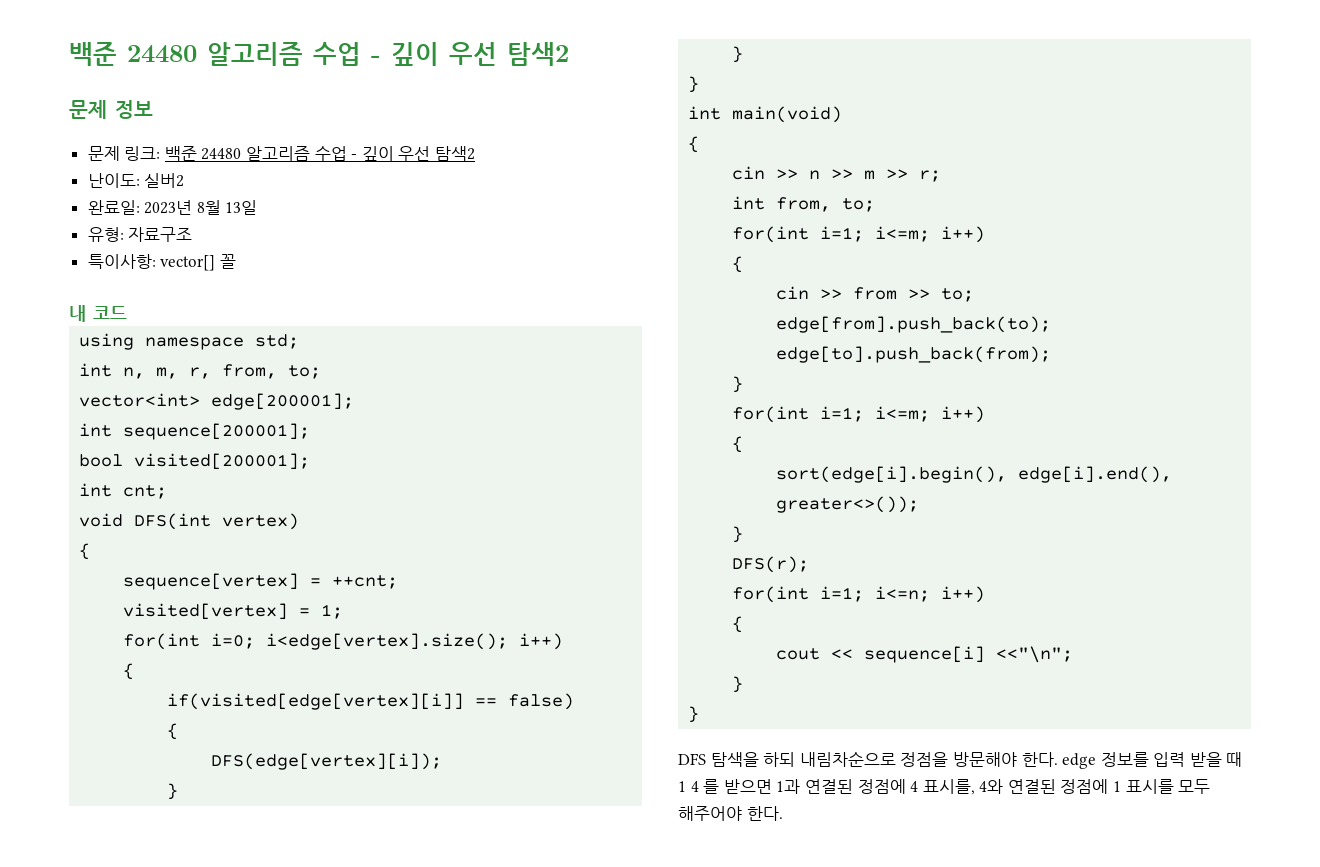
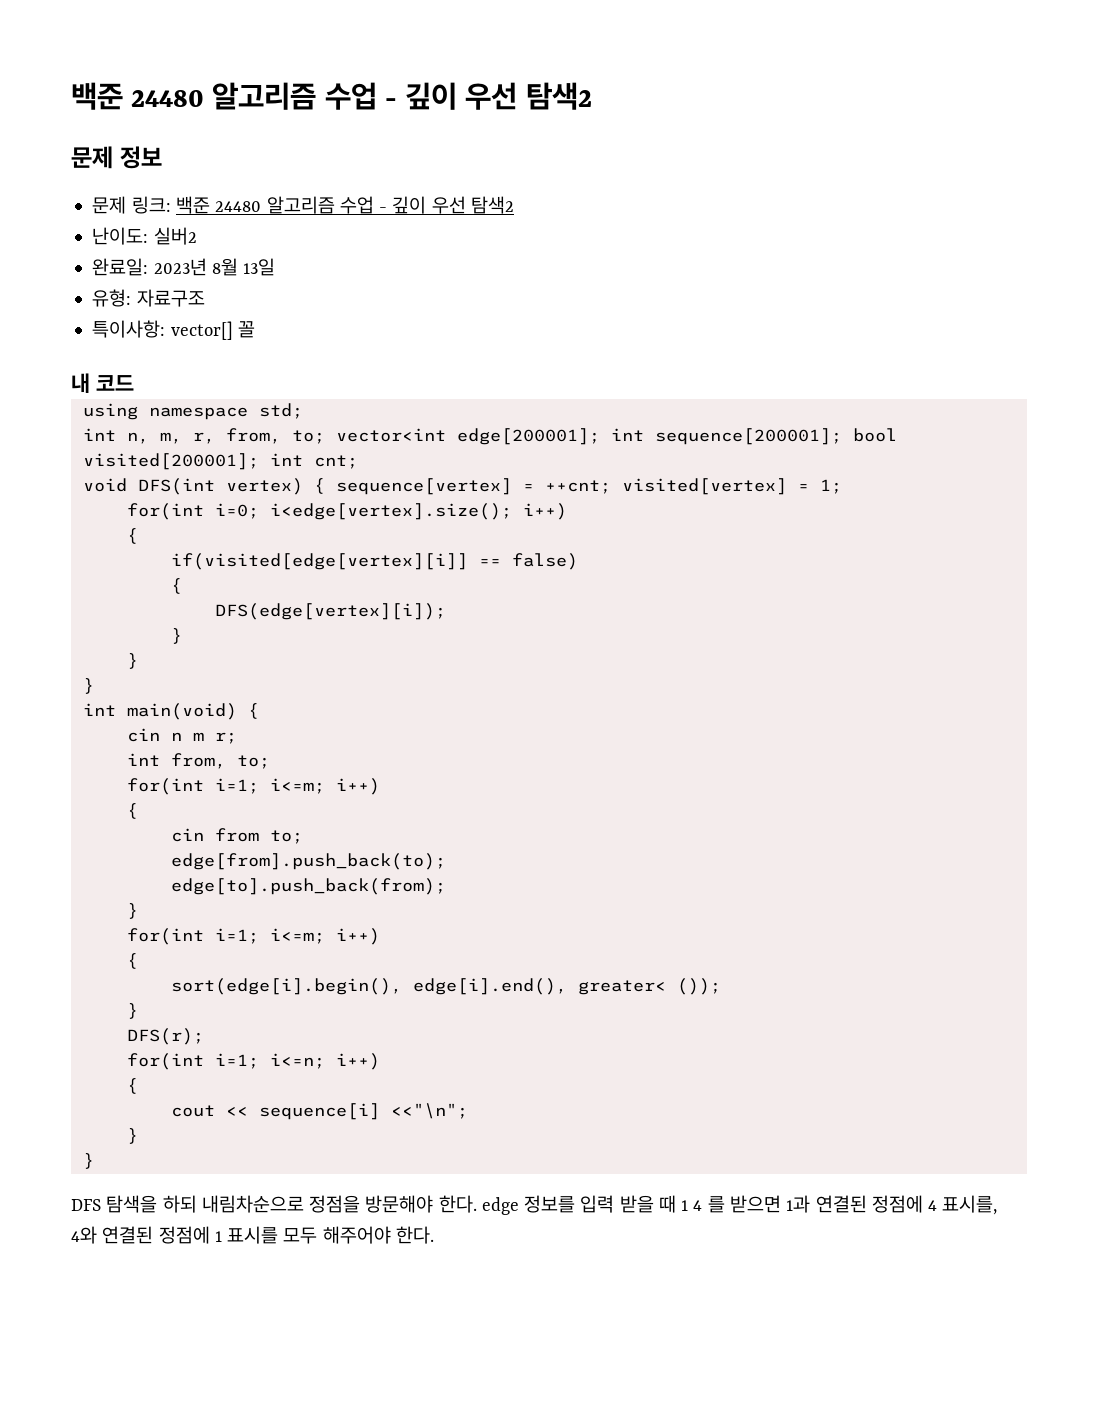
- int n, m, r, from, to;
- vector<int> edge[200001];
- int sequence[200001];
- bool visited[200001];
- int cnt;
+ int n, m, r, from, to; vector<int edge[200001]; int sequence[200001]; bool visited[200001]; int cnt;
- void DFS(int vertex)
- {
- sequence[vertex] = ++cnt;
- visited[vertex] = 1;
+ void DFS(int vertex) { sequence[vertex] = ++cnt; visited[vertex] = 1;
- int main(void)
- {
- cin >> n >> m >> r;
+ int main(void) {
+ cin n m r;
- cin >> from >> to;
+ cin from to;
- sort(edge[i].begin(), edge[i].end(), greater<>());
+ sort(edge[i].begin(), edge[i].end(), greater< ());

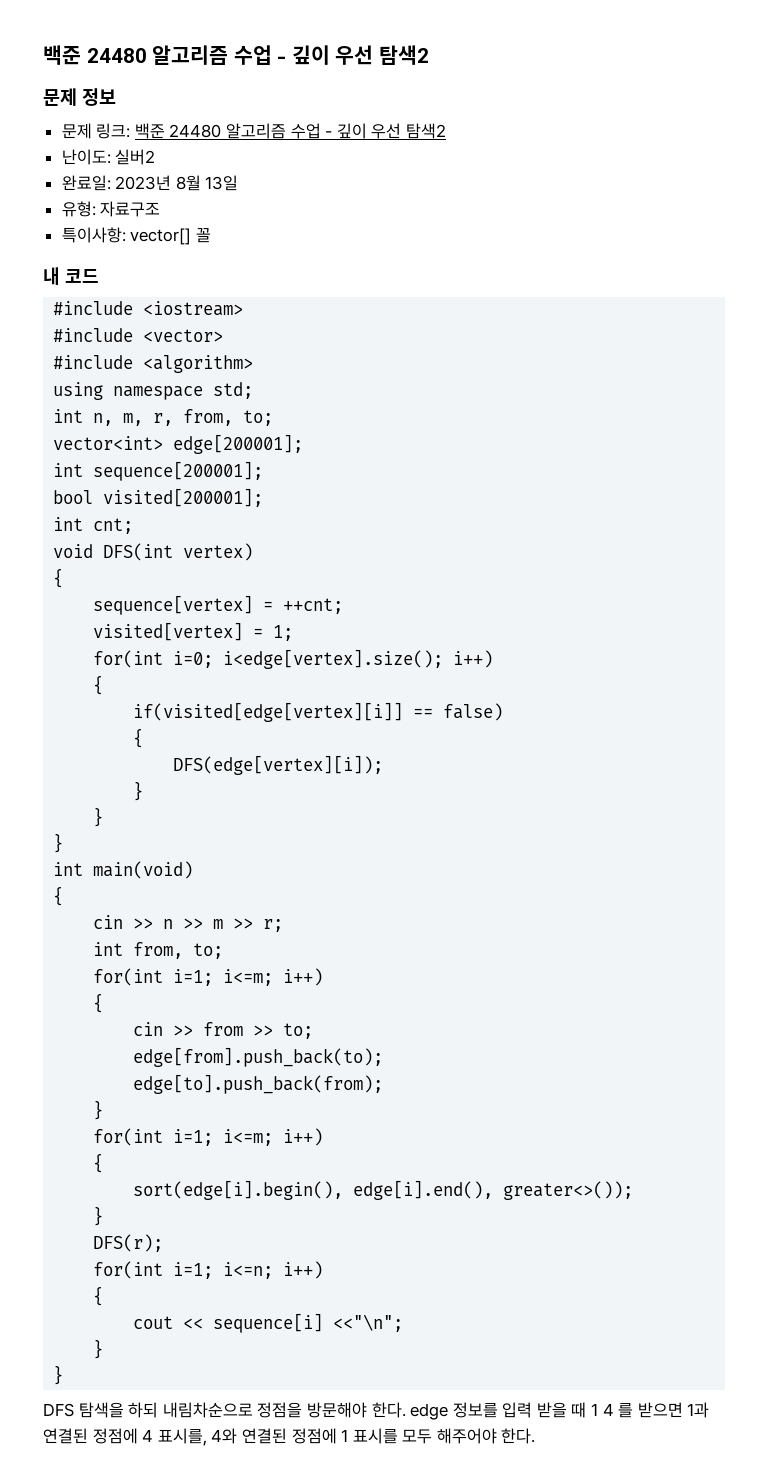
+ #include <iostream>
+ #include <vector>
+ #include <algorithm>
- int n, m, r, from, to; vector<int edge[200001]; int sequence[200001]; bool visited[200001]; int cnt;
+ int n, m, r, from, to;
+ vector<int> edge[200001];
+ int sequence[200001];
+ bool visited[200001];
+ int cnt;
- void DFS(int vertex) { sequence[vertex] = ++cnt; visited[vertex] = 1;
+ void DFS(int vertex)
+ {
+ sequence[vertex] = ++cnt;
+ visited[vertex] = 1;
- int main(void) {
- cin n m r;
+ int main(void)
+ {
+ cin >> n >> m >> r;
- cin from to;
+ cin >> from >> to;
- sort(edge[i].begin(), edge[i].end(), greater< ());
+ sort(edge[i].begin(), edge[i].end(), greater<>());

